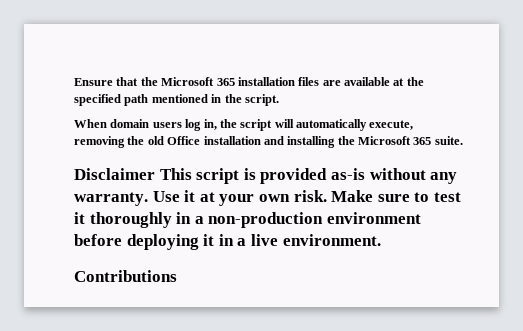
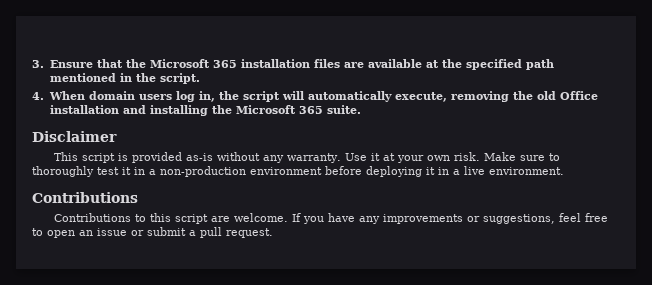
- Ensure that the Microsoft 365 installation files are available at the specified path mentioned in the script.
+ 3. Ensure that the Microsoft 365 installation files are available at the specified path mentioned in the script.
- When domain users log in, the script will automatically execute, removing the old Office installation and installing the Microsoft 365 suite.
+ 4. When domain users log in, the script will automatically execute, removing the old Office installation and installing the Microsoft 365 suite.
- Disclaimer This script is provided as-is without any warranty.
+ Disclaimer
+ This script is provided as-is without any warranty.
- Make sure to test it thoroughly in a non-production environment before deploying it in a live environment.
+ Make sure to thoroughly test it in a non-production environment before deploying it in a live environment.
+ Contributions to this script are welcome. If you have any improvements or suggestions, feel free to open an issue or submit a pull request.

